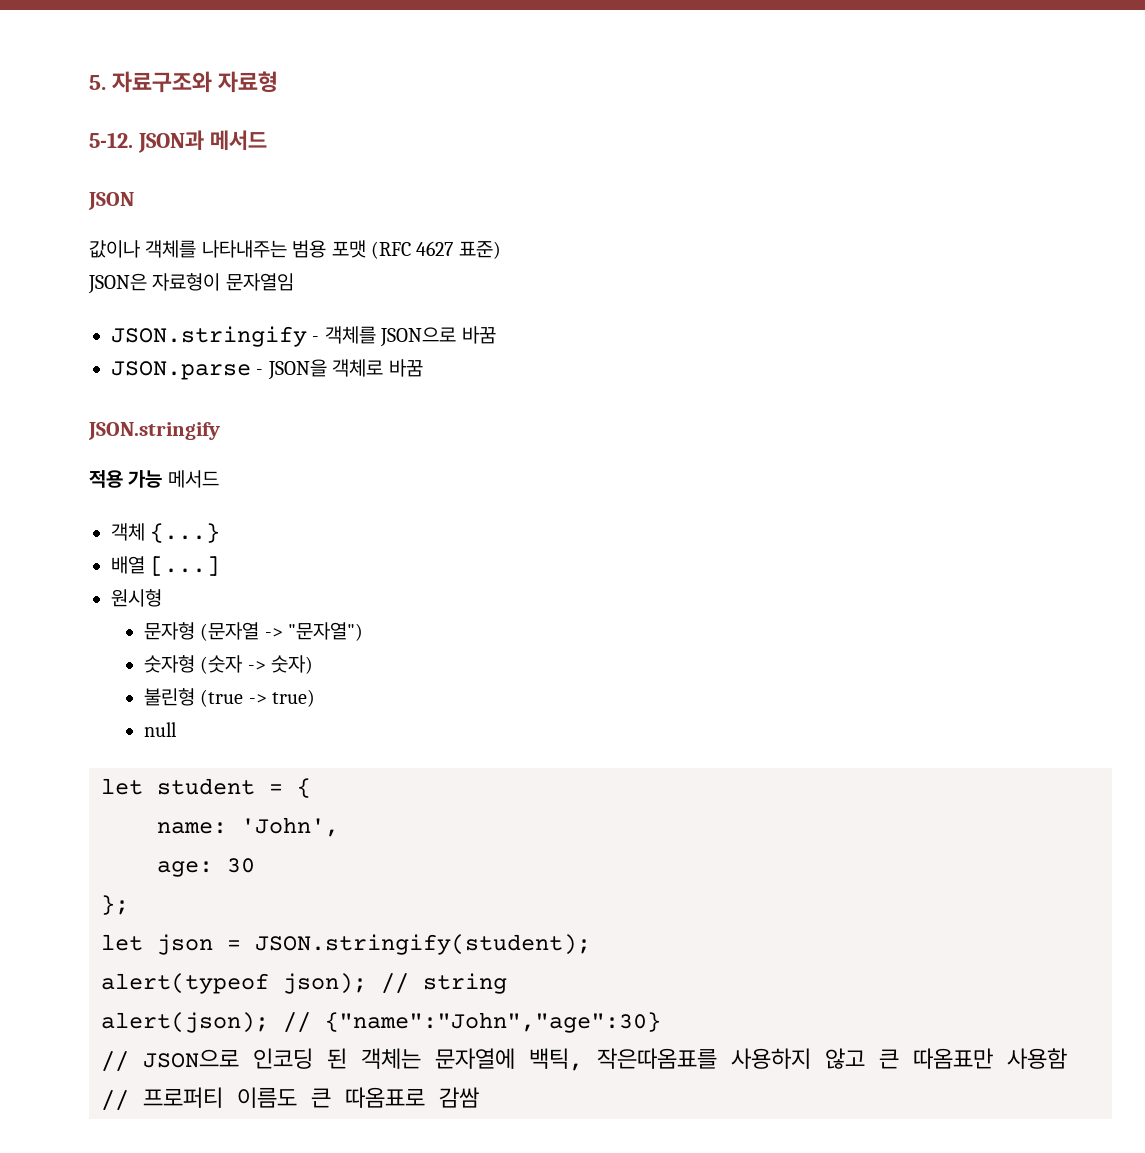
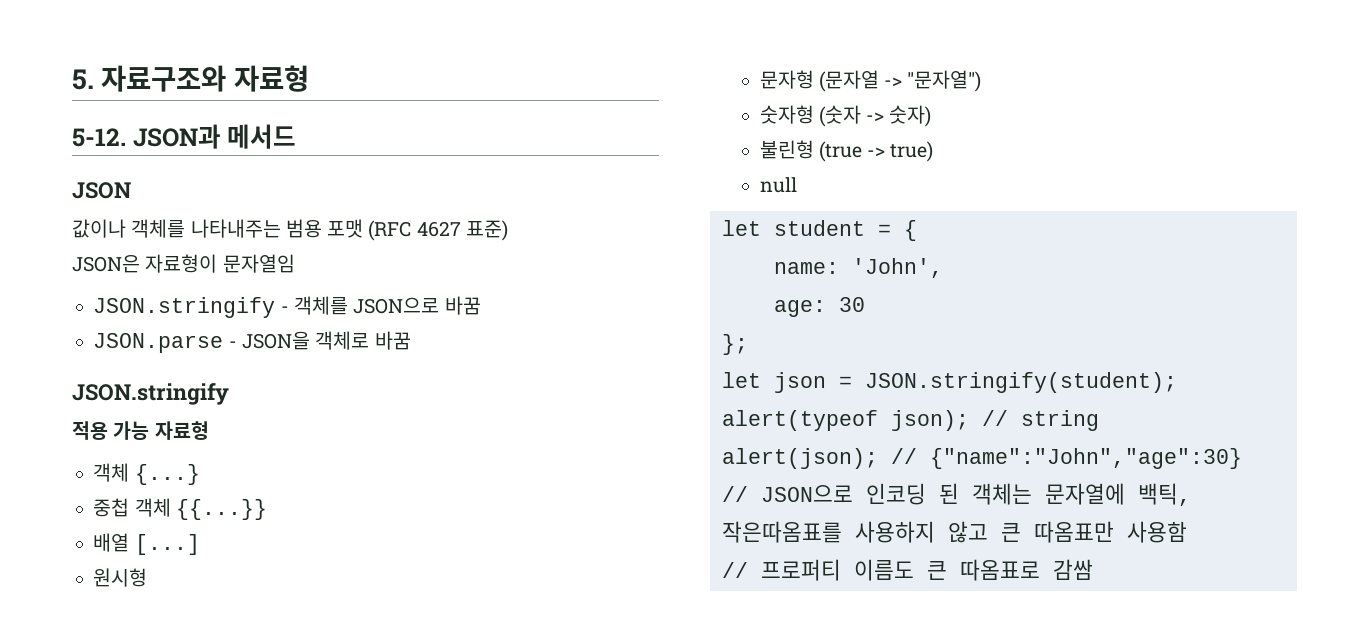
- 적용 가능 메서드
+ 적용 가능 자료형
+ 중첩 객체 {{...}}

